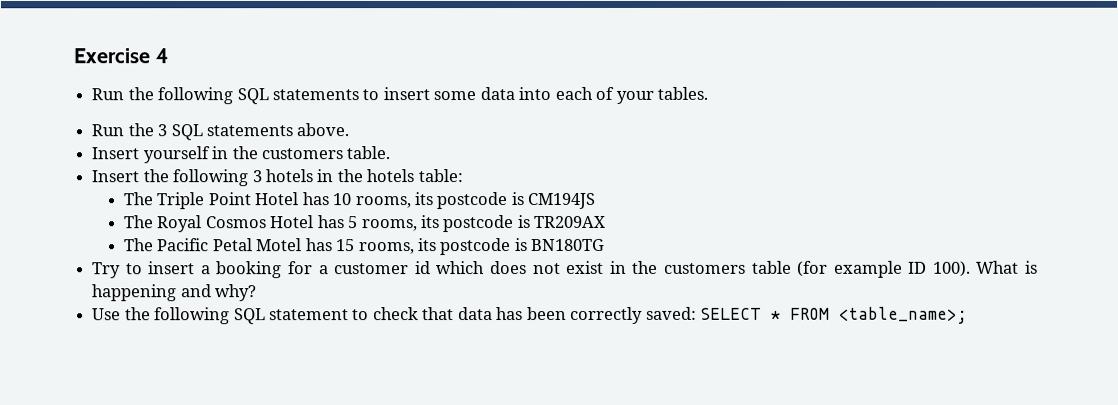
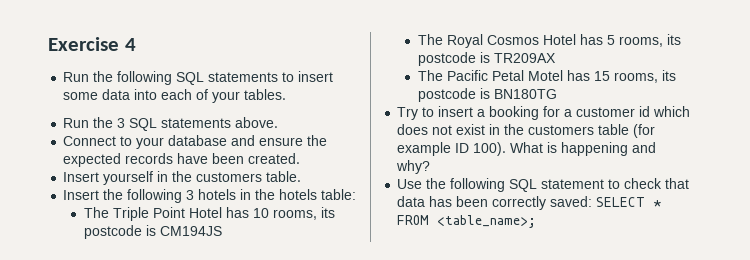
+ Connect to your database and ensure the expected records have been created.

